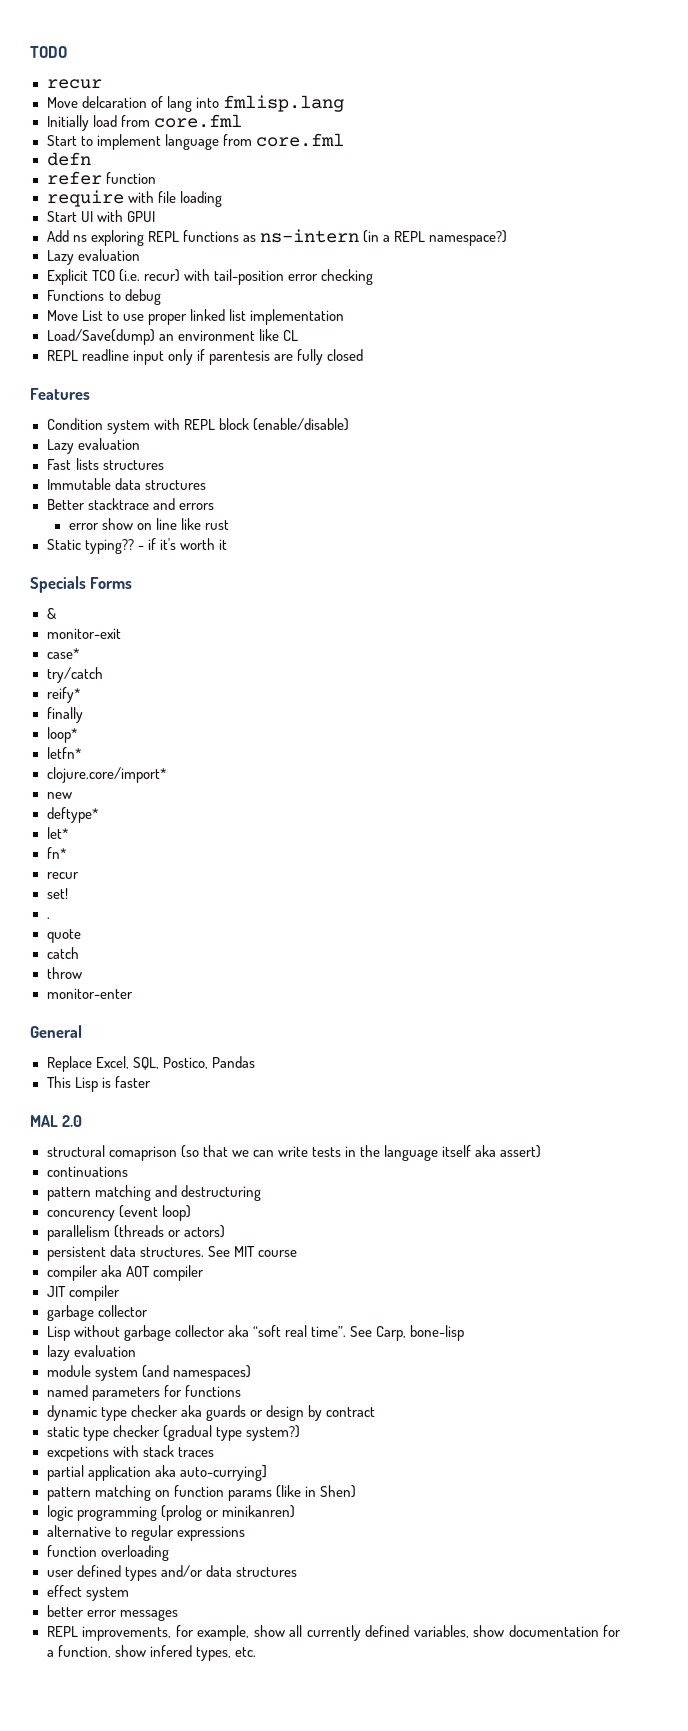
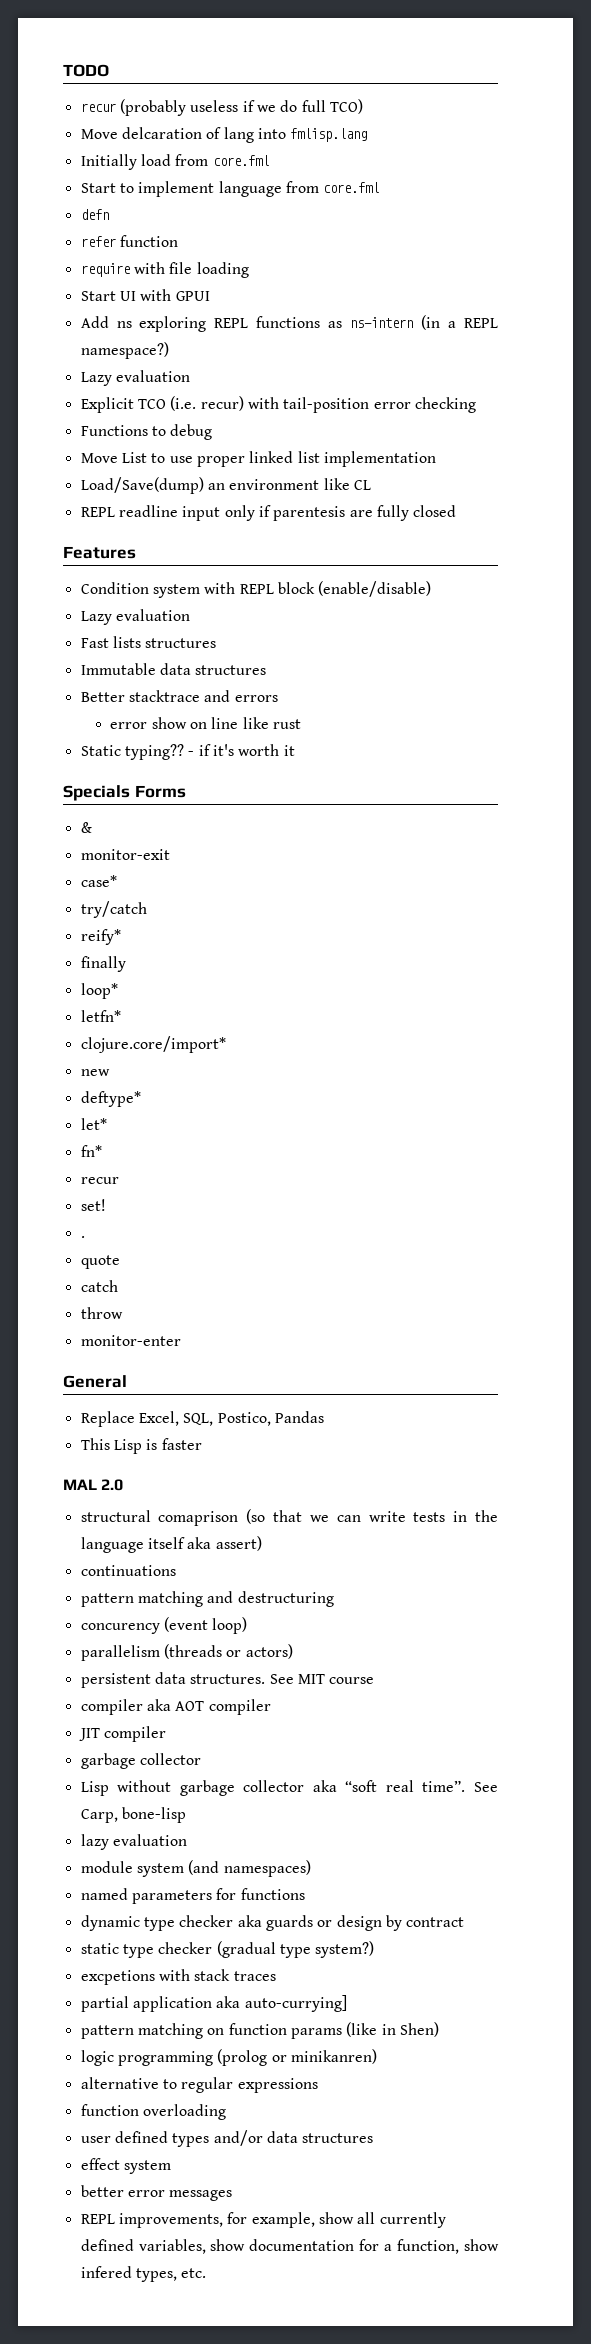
  TODO
- recur
+ recur (probably useless if we do full TCO)

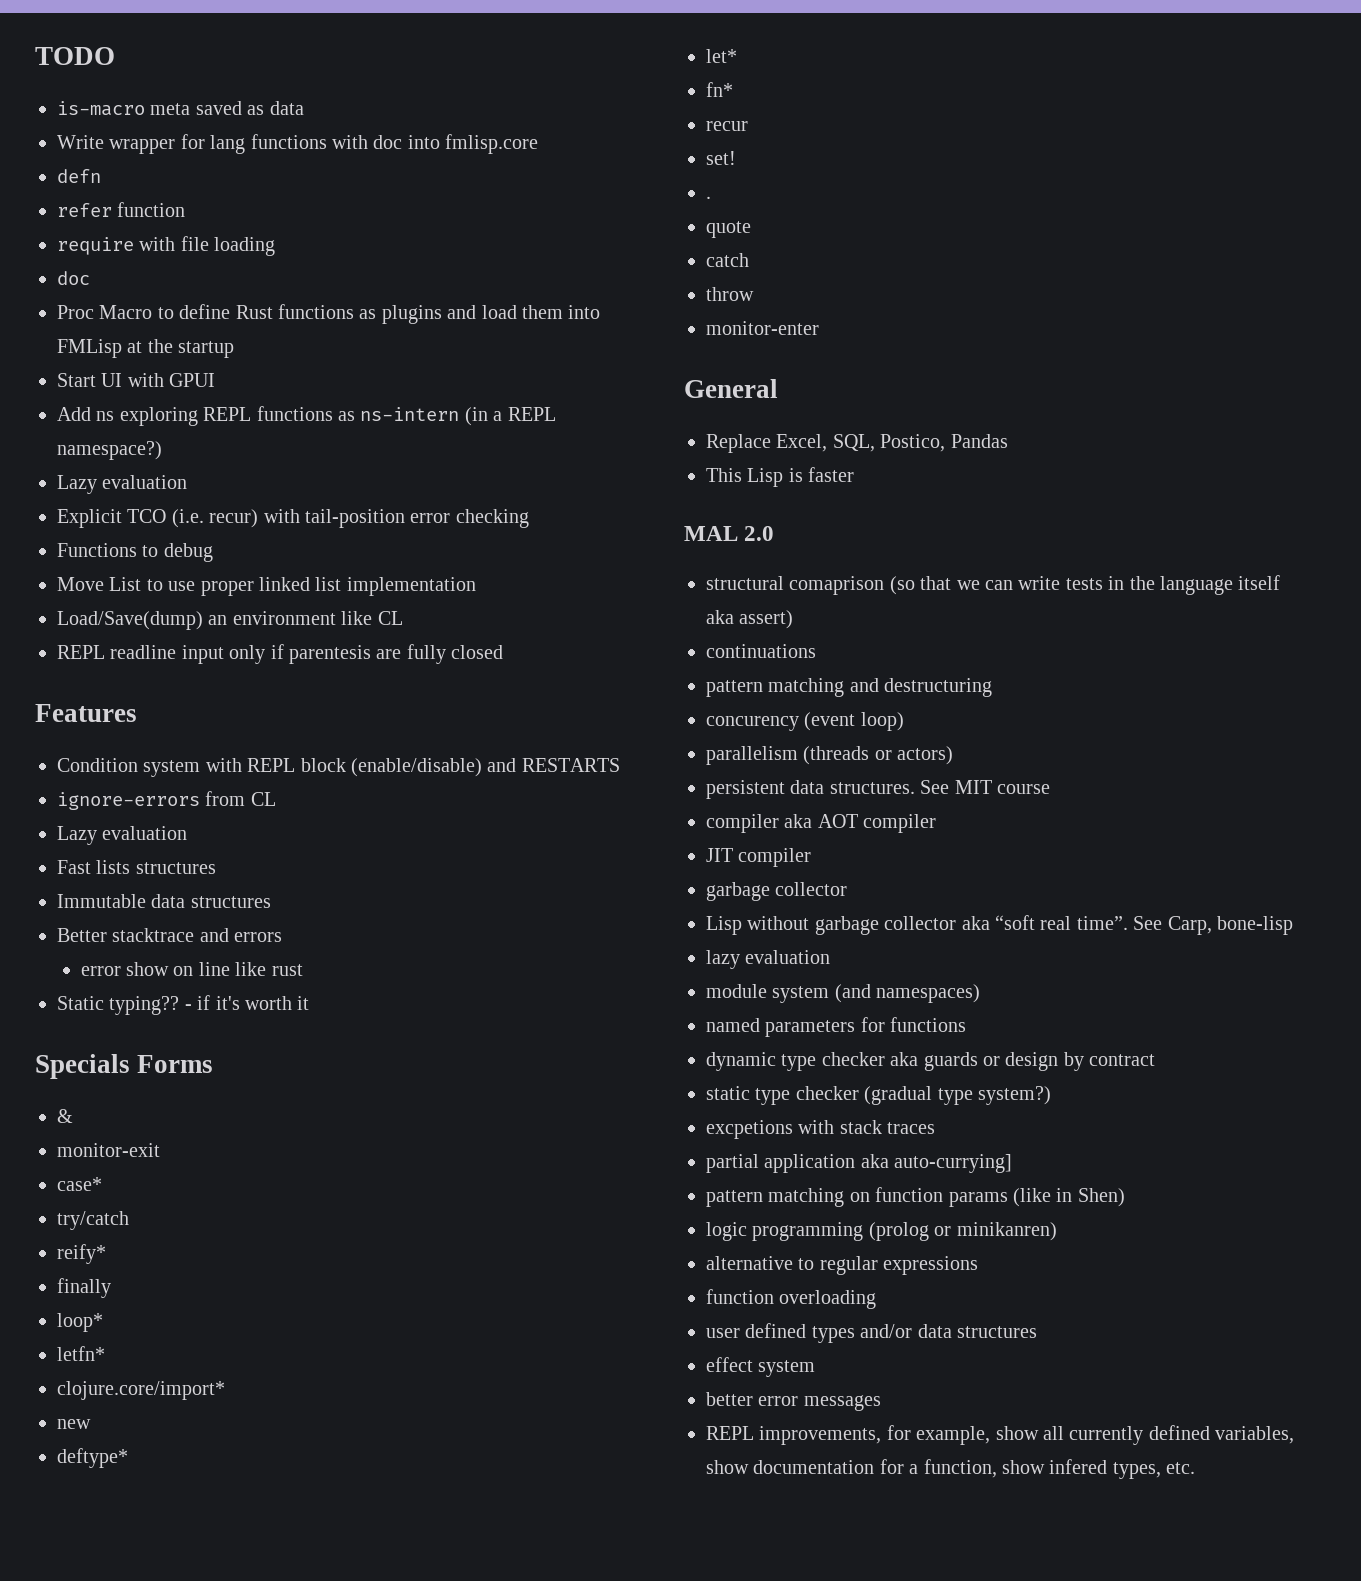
- recur (probably useless if we do full TCO)
- Move delcaration of lang into fmlisp.lang
- Initially load from core.fml
- Start to implement language from core.fml
+ is-macro meta saved as data
+ Write wrapper for lang functions with doc into fmlisp.core
  require with file loading
+ doc
+ Proc Macro to define Rust functions as plugins and load them into FMLisp at the startup
- Condition system with REPL block (enable/disable)
+ Condition system with REPL block (enable/disable) and RESTARTS
+ ignore-errors from CL

